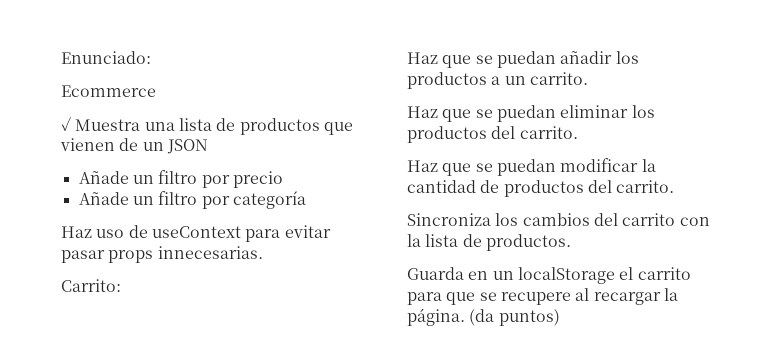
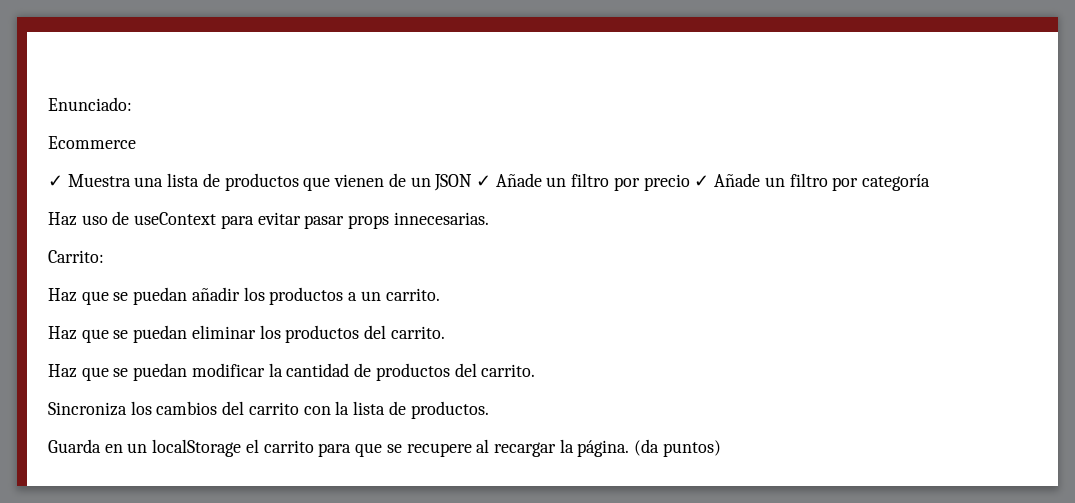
- ✓ Muestra una lista de productos que vienen de un JSON
- Añade un filtro por precio
- Añade un filtro por categoría
+ ✓ Muestra una lista de productos que vienen de un JSON ✓ Añade un filtro por precio ✓ Añade un filtro por categoría

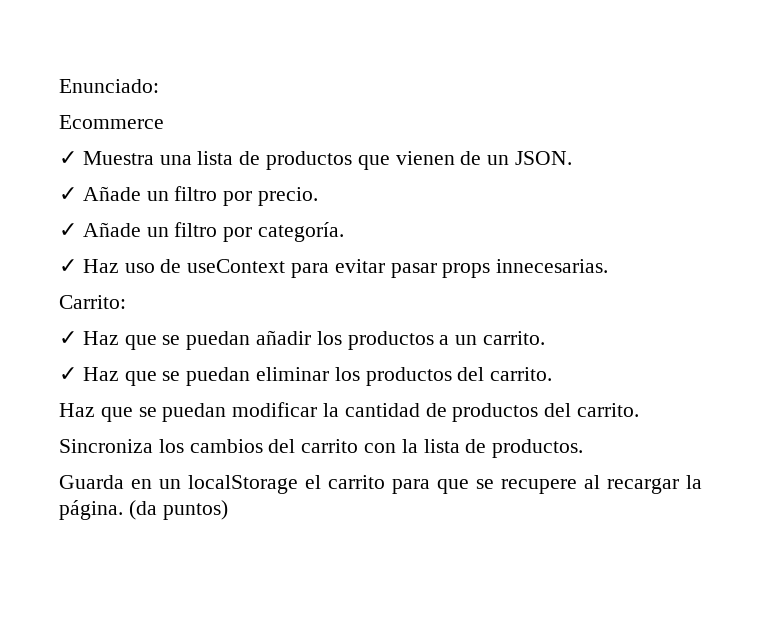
- ✓ Muestra una lista de productos que vienen de un JSON ✓ Añade un filtro por precio ✓ Añade un filtro por categoría
- Haz uso de useContext para evitar pasar props innecesarias.
+ ✓ Muestra una lista de productos que vienen de un JSON.
+ ✓ Añade un filtro por precio.
+ ✓ Añade un filtro por categoría.
+ ✓ Haz uso de useContext para evitar pasar props innecesarias.
- Haz que se puedan añadir los productos a un carrito.
+ ✓ Haz que se puedan añadir los productos a un carrito.
- Haz que se puedan eliminar los productos del carrito.
+ ✓ Haz que se puedan eliminar los productos del carrito.

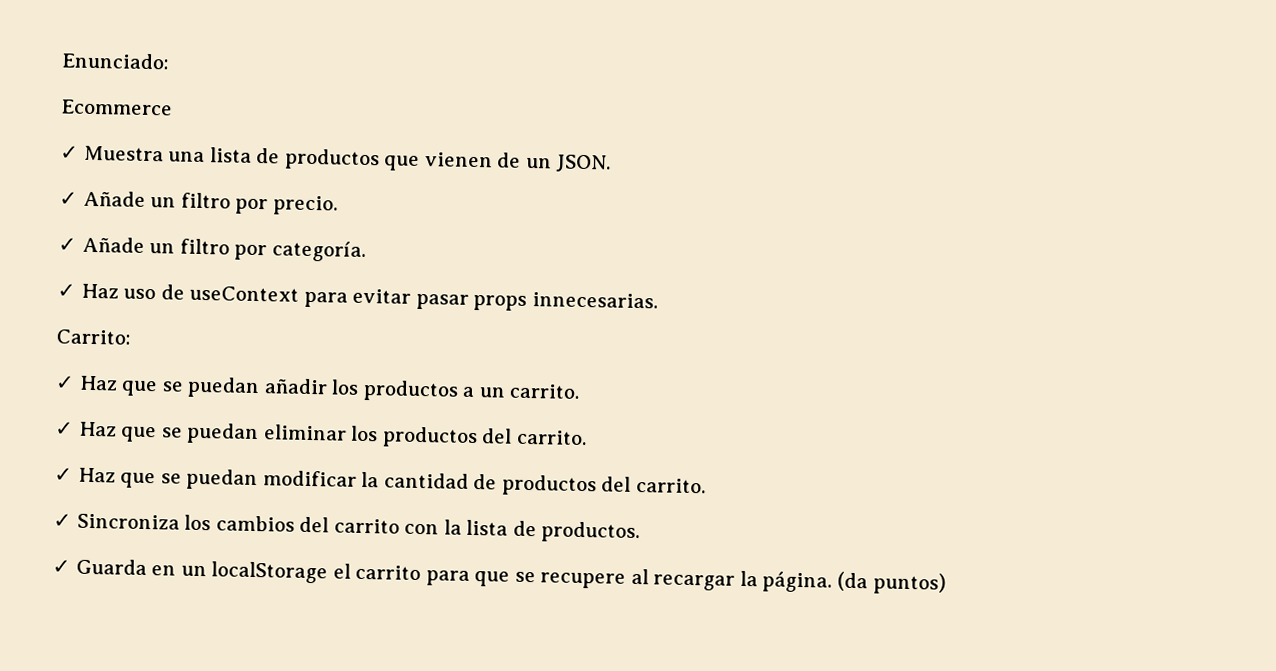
- Haz que se puedan modificar la cantidad de productos del carrito.
+ ✓ Haz que se puedan modificar la cantidad de productos del carrito.
- Sincroniza los cambios del carrito con la lista de productos.
+ ✓ Sincroniza los cambios del carrito con la lista de productos.
- Guarda en un localStorage el carrito para que se recupere al recargar la página.
+ ✓ Guarda en un localStorage el carrito para que se recupere al recargar la página.

